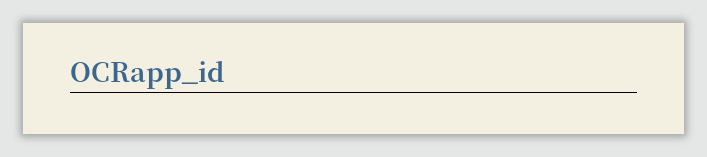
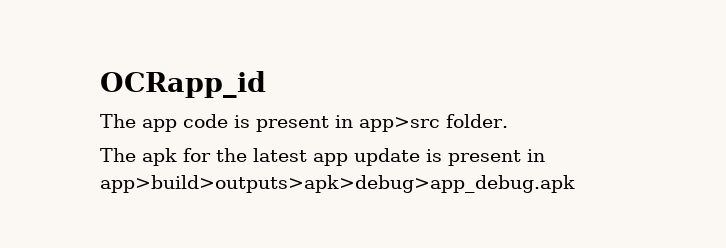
+ The app code is present in app>src folder.
+ The apk for the latest app update is present in app>build>outputs>apk>debug>app_debug.apk

